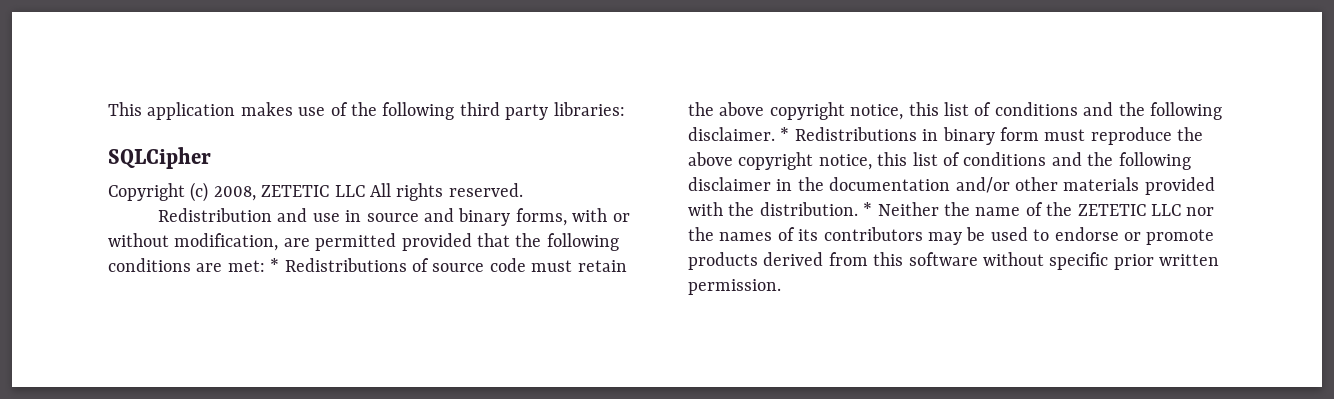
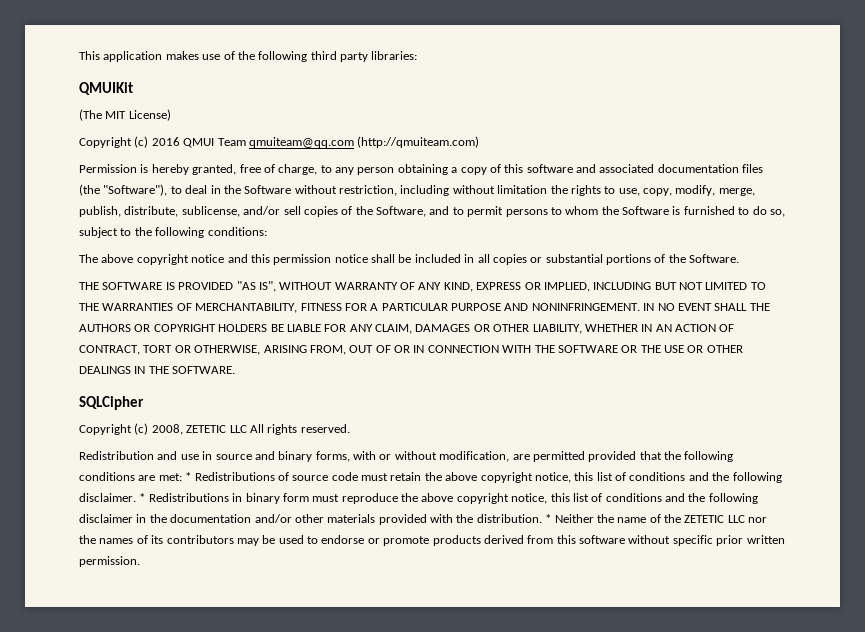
+ QMUIKit
+ (The MIT License)
+ Copyright (c) 2016 QMUI Team qmuiteam@qq.com (http://qmuiteam.com)
+ Permission is hereby granted, free of charge, to any person obtaining a copy of this software and associated documentation files (the "Software"), to deal in the Software without restriction, including without limitation the rights to use, copy, modify, merge, publish, distribute, sublicense, and/or sell copies of the Software, and to permit persons to whom the Software is furnished to do so, subject to the following conditions:
+ The above copyright notice and this permission notice shall be included in all copies or substantial portions of the Software.
+ THE SOFTWARE IS PROVIDED "AS IS", WITHOUT WARRANTY OF ANY KIND, EXPRESS OR IMPLIED, INCLUDING BUT NOT LIMITED TO THE WARRANTIES OF MERCHANTABILITY, FITNESS FOR A PARTICULAR PURPOSE AND NONINFRINGEMENT. IN NO EVENT SHALL THE AUTHORS OR COPYRIGHT HOLDERS BE LIABLE FOR ANY CLAIM, DAMAGES OR OTHER LIABILITY, WHETHER IN AN ACTION OF CONTRACT, TORT OR OTHERWISE, ARISING FROM, OUT OF OR IN CONNECTION WITH THE SOFTWARE OR THE USE OR OTHER DEALINGS IN THE SOFTWARE.

